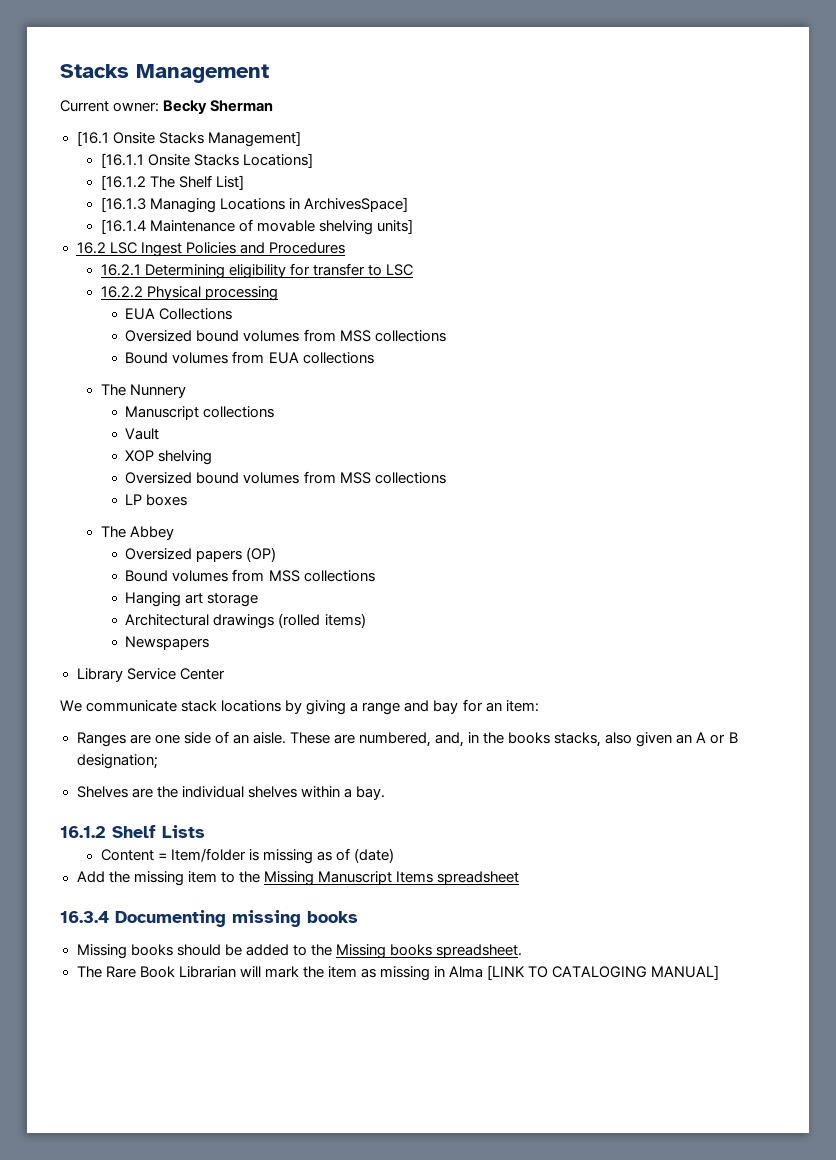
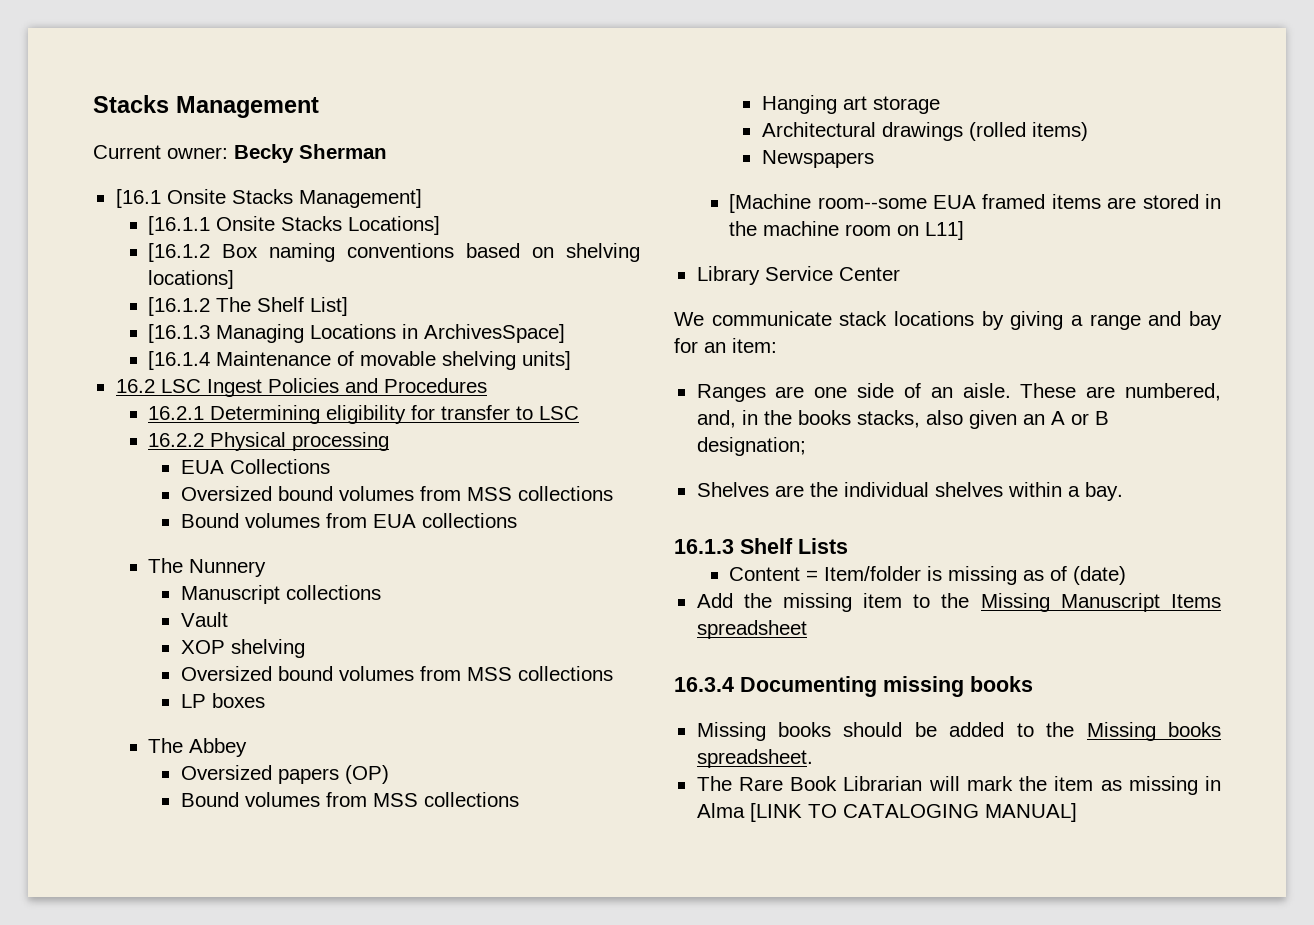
+ [16.1.2 Box naming conventions based on shelving locations]
+ [Machine room--some EUA framed items are stored in the machine room on L11]
- 16.1.2 Shelf Lists
+ 16.1.3 Shelf Lists

